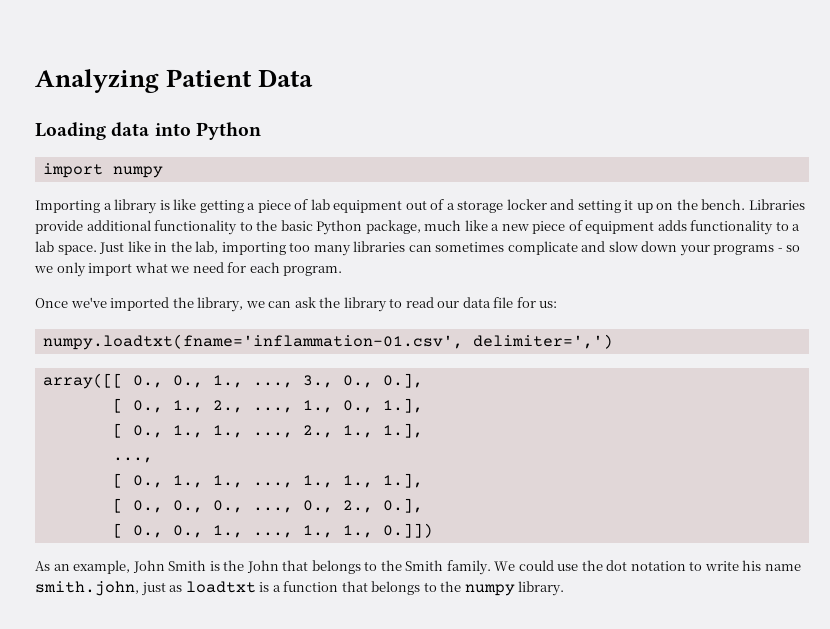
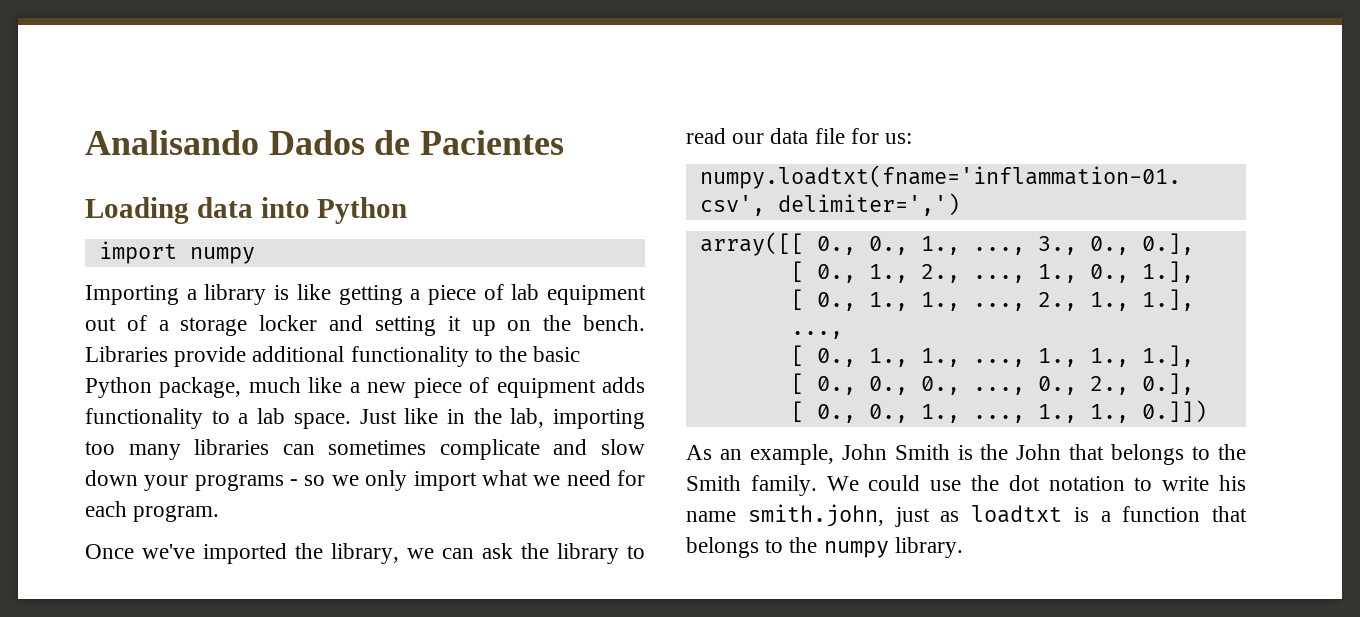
- Analyzing Patient Data
+ Analisando Dados de Pacientes

